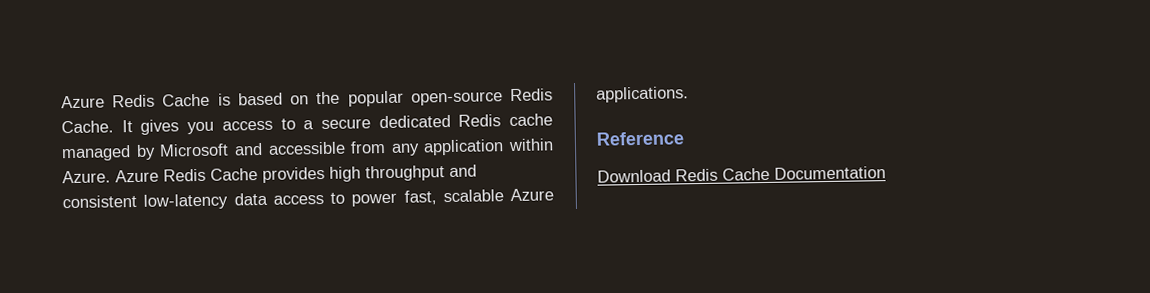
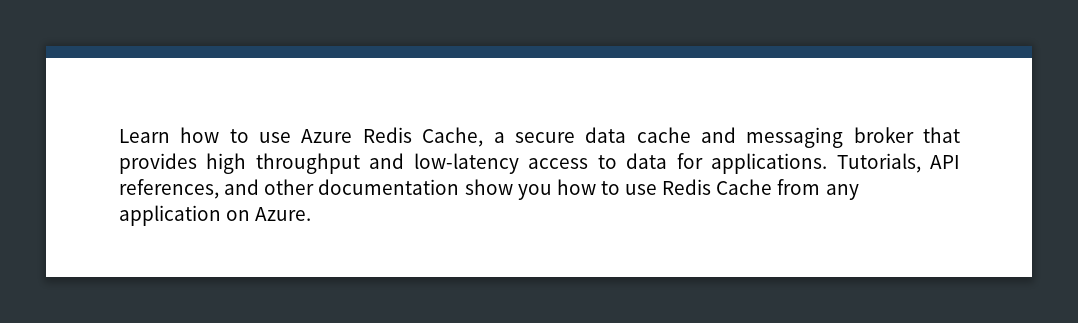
- Azure Redis Cache is based on the popular open-source Redis Cache. It gives you access to a secure dedicated Redis cache managed by Microsoft and accessible from any application within Azure. Azure Redis Cache provides high throughput and consistent low-latency data access to power fast, scalable Azure applications.
- Reference
- Download Redis Cache Documentation
+ Learn how to use Azure Redis Cache, a secure data cache and messaging broker that provides high throughput and low-latency access to data for applications. Tutorials, API references, and other documentation show you how to use Redis Cache from any application on Azure.

